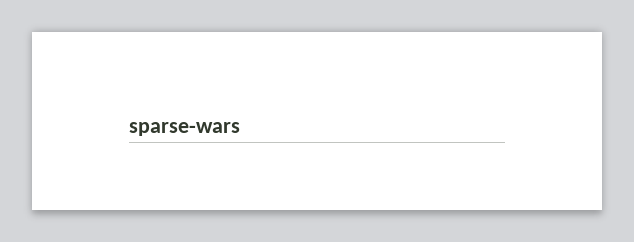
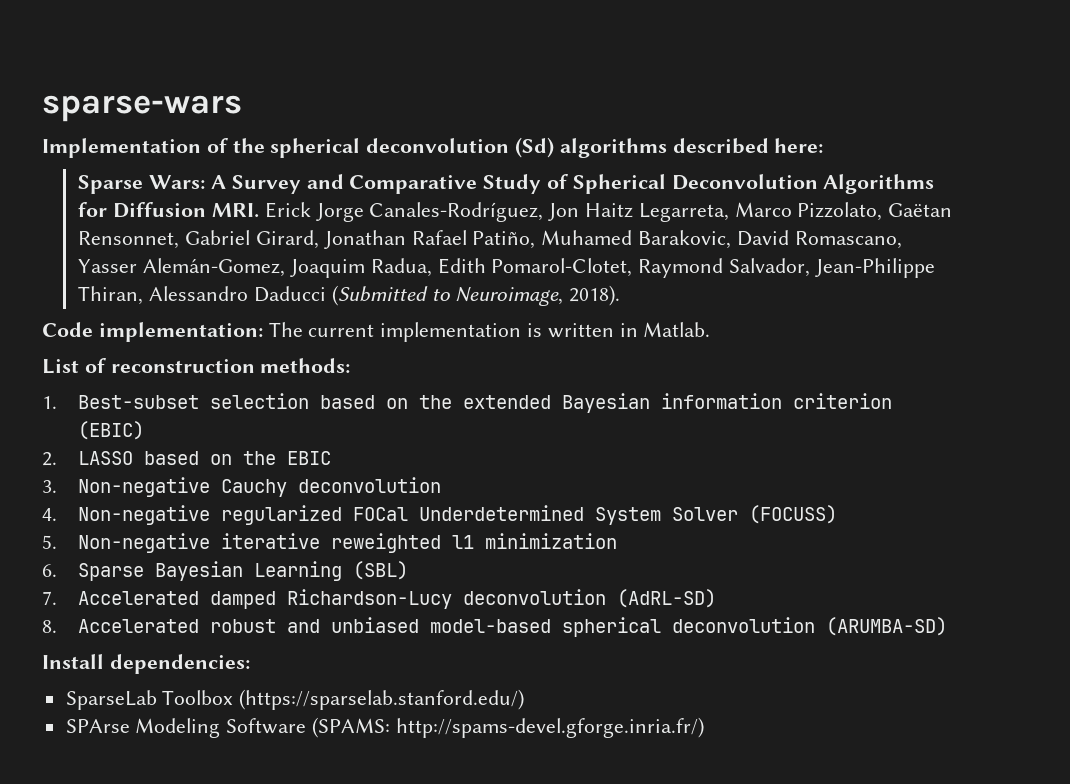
+ Implementation of the spherical deconvolution (Sd) algorithms described here:
+ Sparse Wars: A Survey and Comparative Study of Spherical Deconvolution Algorithms for Diffusion MRI. Erick Jorge Canales-Rodríguez, Jon Haitz Legarreta, Marco Pizzolato, Gaëtan Rensonnet, Gabriel Girard, Jonathan Rafael Patiño, Muhamed Barakovic, David Romascano, Yasser Alemán-Gomez, Joaquim Radua, Edith Pomarol-Clotet, Raymond Salvador, Jean-Philippe Thiran, Alessandro Daducci (Submitted to Neuroimage, 2018).
+ Code implementation: The current implementation is written in Matlab.
+ List of reconstruction methods:
+ 1. Best-subset selection based on the extended Bayesian information criterion (EBIC)
+ 2. LASSO based on the EBIC
+ 3. Non-negative Cauchy deconvolution
+ 4. Non-negative regularized FOCal Underdetermined System Solver (FOCUSS)
+ 5. Non-negative iterative reweighted l1 minimization
+ 6. Sparse Bayesian Learning (SBL)
+ 7. Accelerated damped Richardson-Lucy deconvolution (AdRL-SD)
+ 8. Accelerated robust and unbiased model-based spherical deconvolution (ARUMBA-SD)
+ Install dependencies:
+ SparseLab Toolbox (https://sparselab.stanford.edu/)
+ SPArse Modeling Software (SPAMS: http://spams-devel.gforge.inria.fr/)

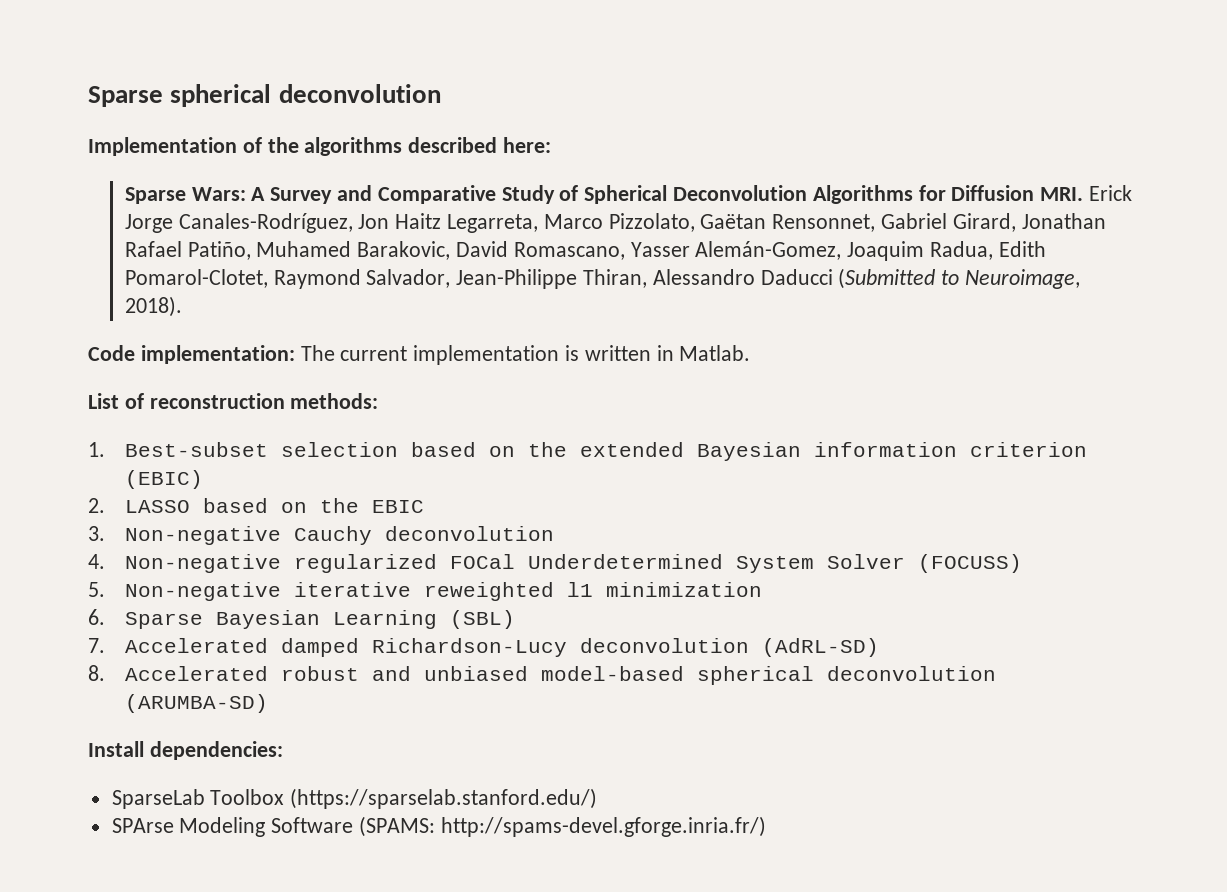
- sparse-wars
+ Sparse spherical deconvolution
- Implementation of the spherical deconvolution (Sd) algorithms described here:
+ Implementation of the algorithms described here:

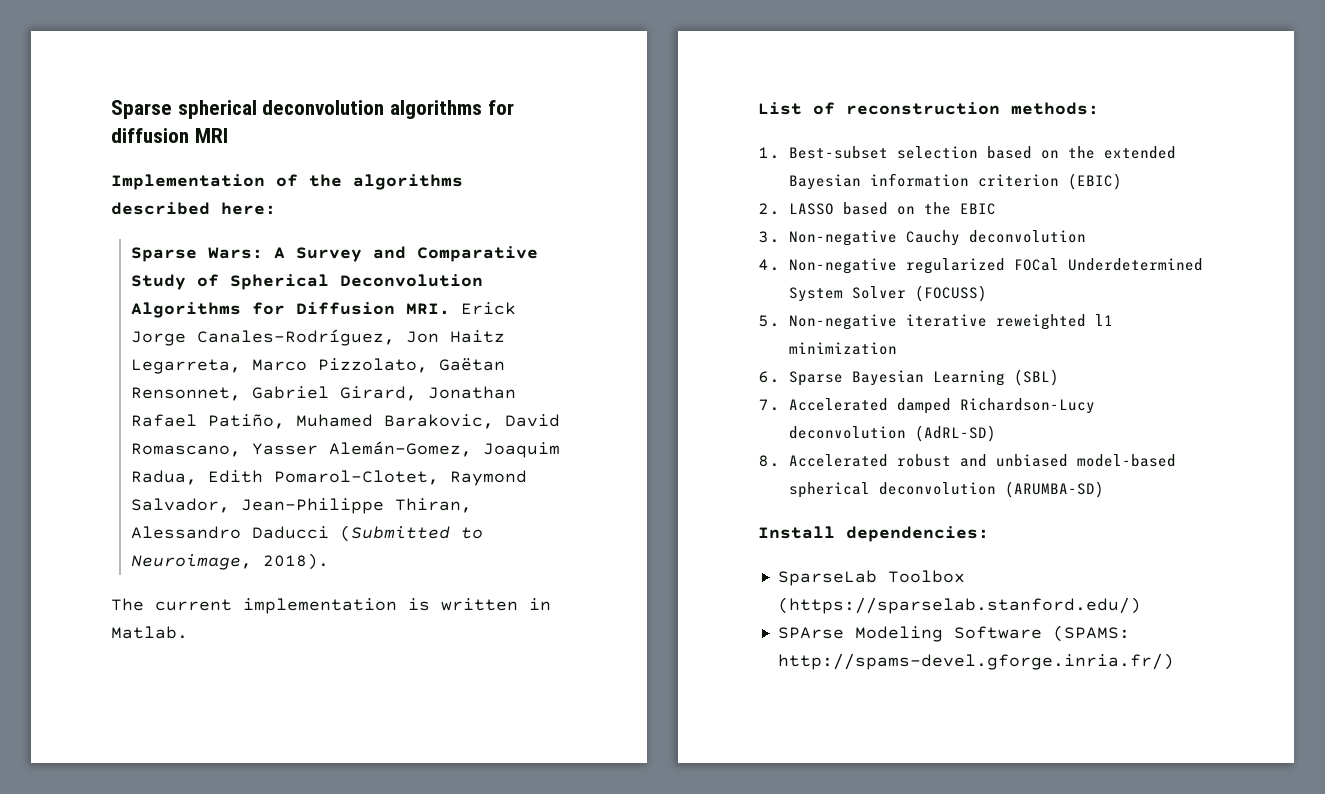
- Sparse spherical deconvolution
+ Sparse spherical deconvolution algorithms for diffusion MRI
- Code implementation: The current implementation is written in Matlab.
+ The current implementation is written in Matlab.

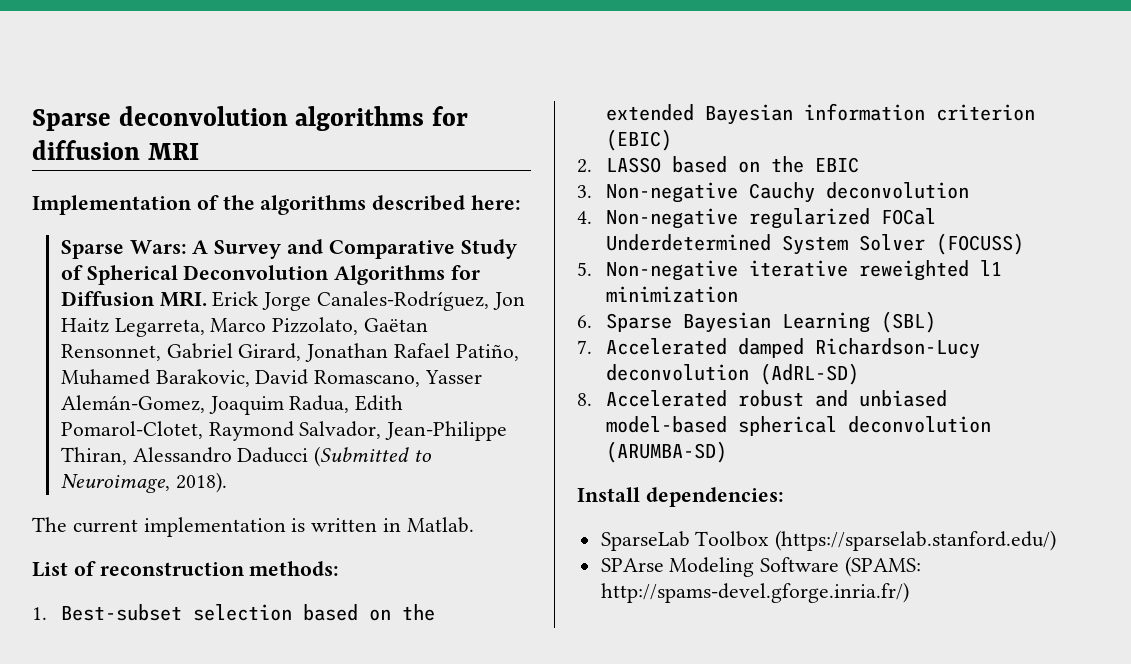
- Sparse spherical deconvolution algorithms for diffusion MRI
+ Sparse deconvolution algorithms for diffusion MRI

